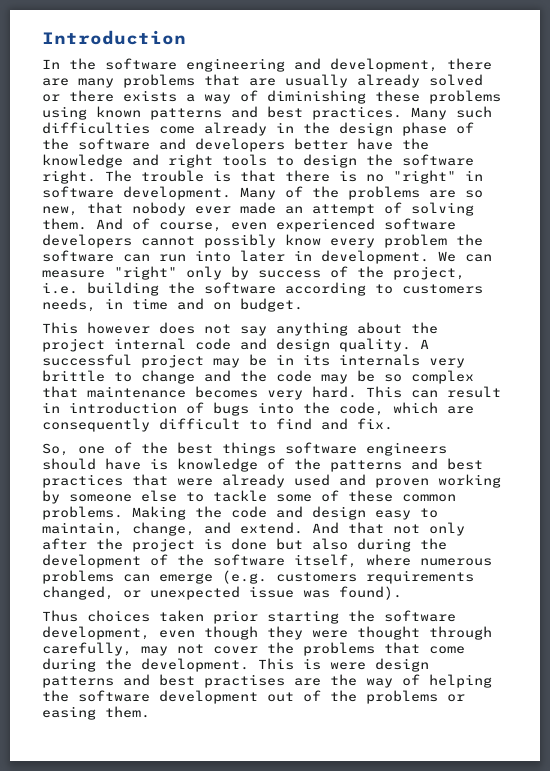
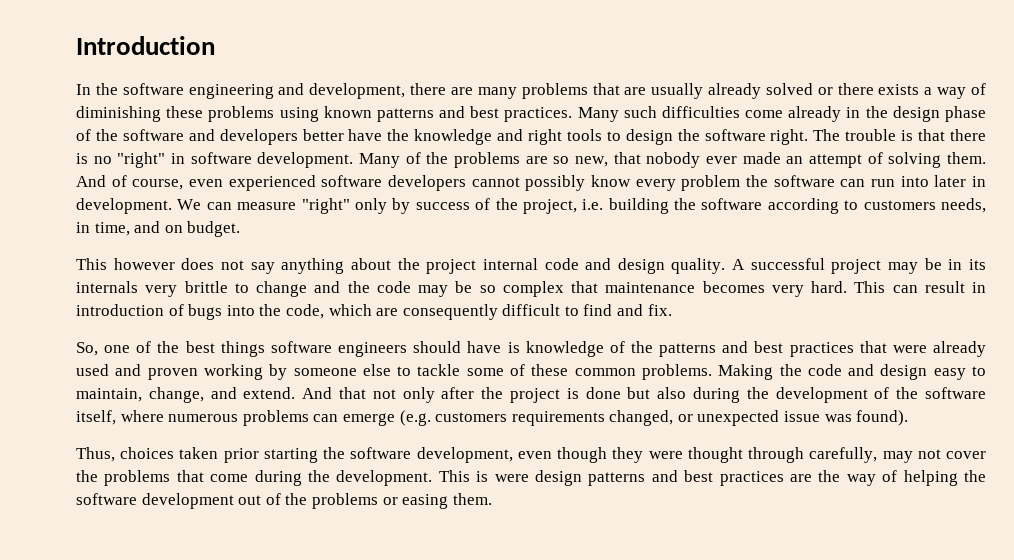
- We can measure "right" only by success of the project, i.e. building the software according to customers needs, in time and on budget.
+ We can measure "right" only by success of the project, i.e. building the software according to customers needs, in time, and on budget.
- Thus choices taken prior starting the software development, even though they were thought through carefully, may not cover the problems that come during the development.
+ Thus, choices taken prior starting the software development, even though they were thought through carefully, may not cover the problems that come during the development.
- This is were design patterns and best practises are the way of helping the software development out of the problems or easing them.
+ This is were design patterns and best practices are the way of helping the software development out of the problems or easing them.

